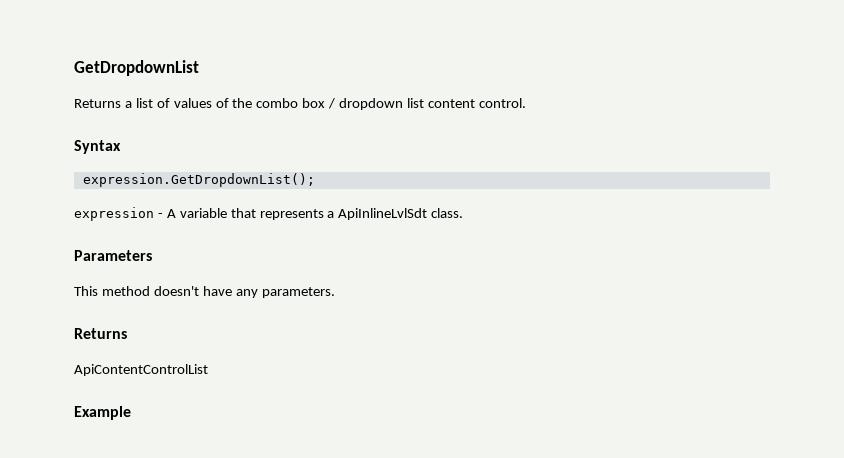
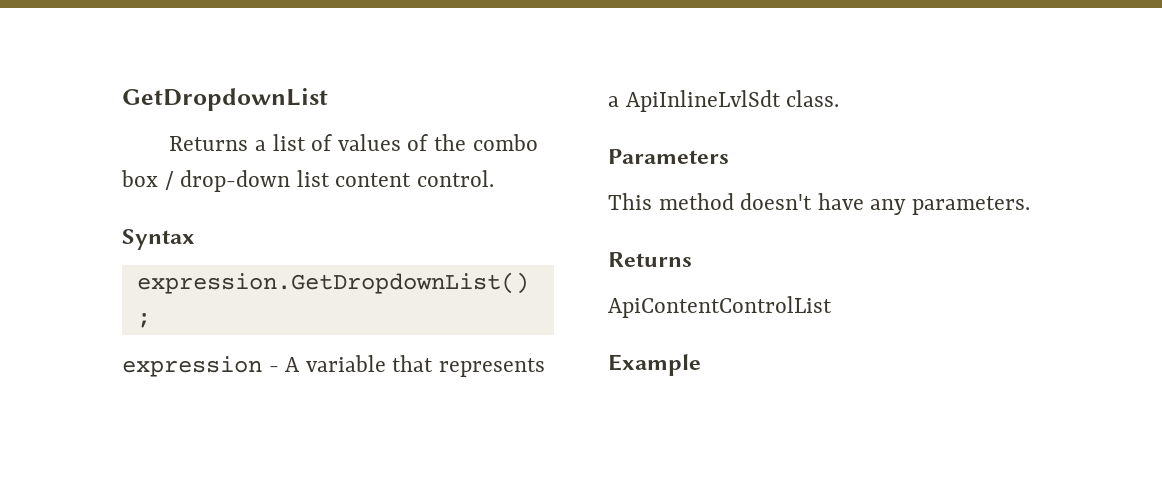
- Returns a list of values of the combo box / dropdown list content control.
+ Returns a list of values of the combo box / drop-down list content control.

